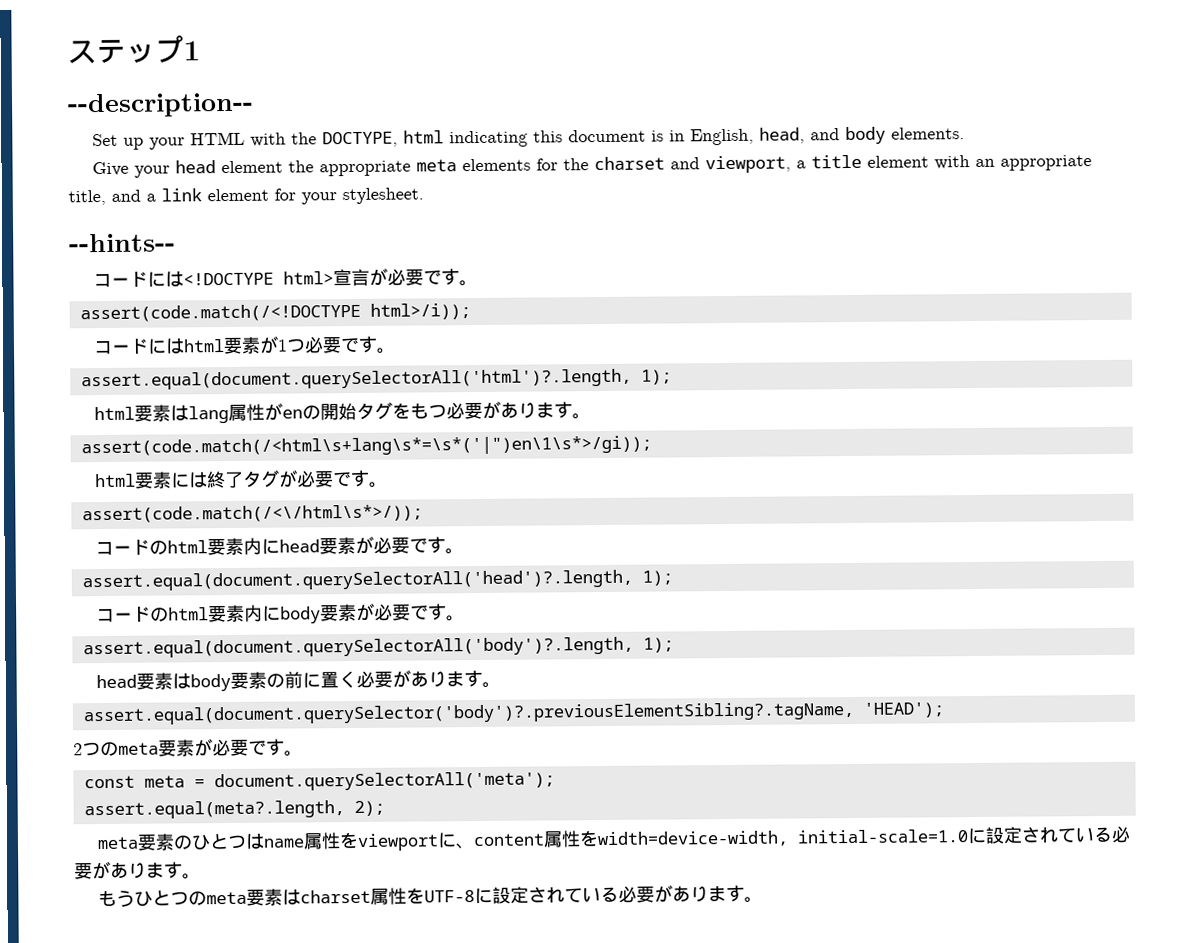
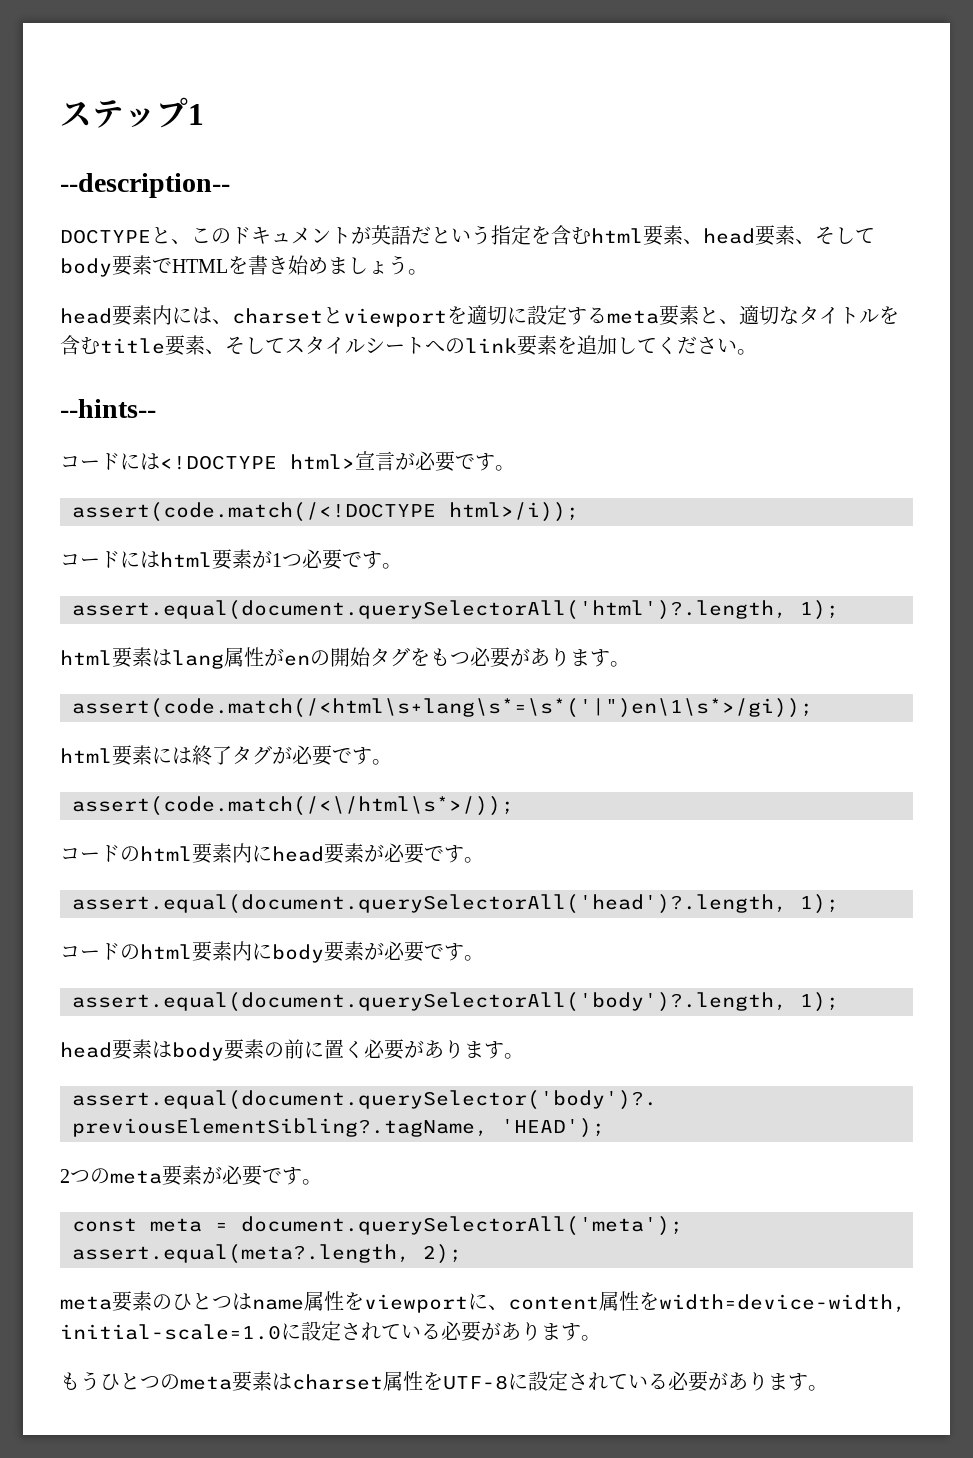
- Set up your HTML with the DOCTYPE, html indicating this document is in English, head, and body elements.
- Give your head element the appropriate meta elements for the charset and viewport, a title element with an appropriate title, and a link element for your stylesheet.
+ DOCTYPEと、このドキュメントが英語だという指定を含むhtml要素、head要素、そしてbody要素でHTMLを書き始めましょう。
+ head要素内には、charsetとviewportを適切に設定するmeta要素と、適切なタイトルを含むtitle要素、そしてスタイルシートへのlink要素を追加してください。

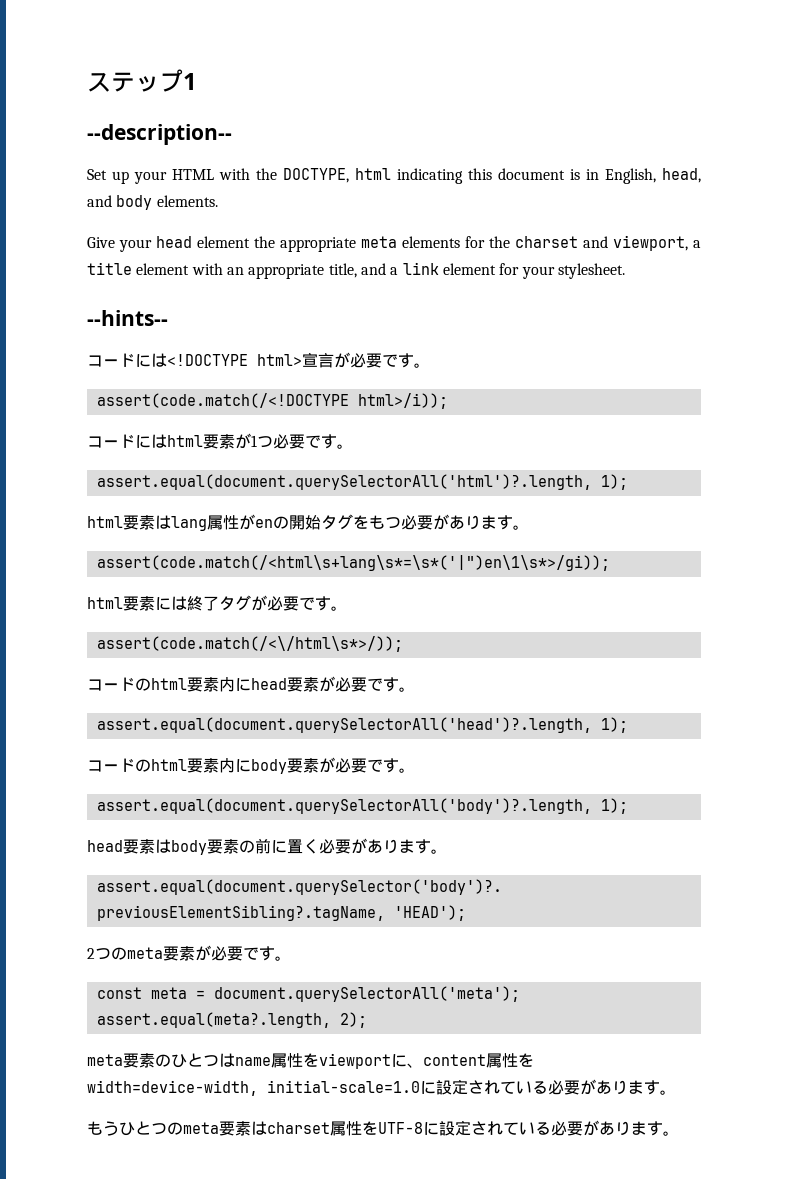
- DOCTYPEと、このドキュメントが英語だという指定を含むhtml要素、head要素、そしてbody要素でHTMLを書き始めましょう。
- head要素内には、charsetとviewportを適切に設定するmeta要素と、適切なタイトルを含むtitle要素、そしてスタイルシートへのlink要素を追加してください。
+ Set up your HTML with the DOCTYPE, html indicating this document is in English, head, and body elements.
+ Give your head element the appropriate meta elements for the charset and viewport, a title element with an appropriate title, and a link element for your stylesheet.

